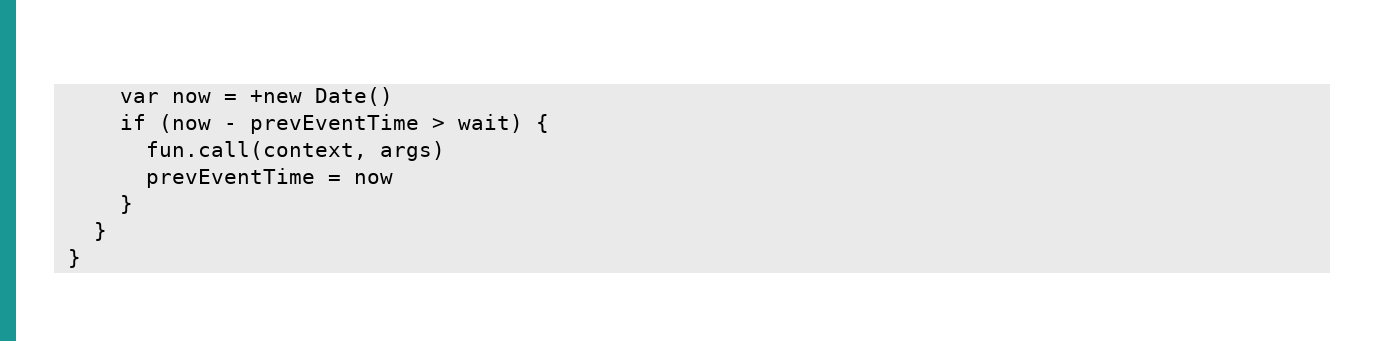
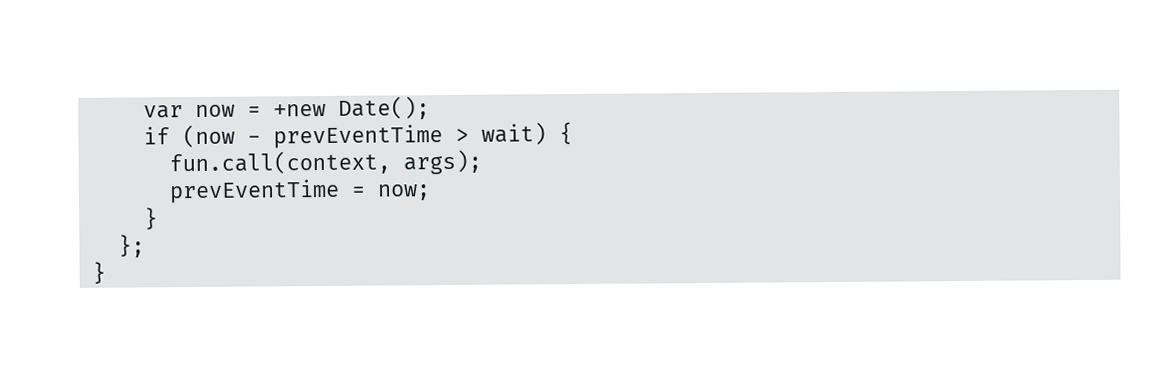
- var now = +new Date()
+ var now = +new Date();
- fun.call(context, args)
+ fun.call(context, args);
- prevEventTime = now
+ prevEventTime = now;
  }
- }
+ };

